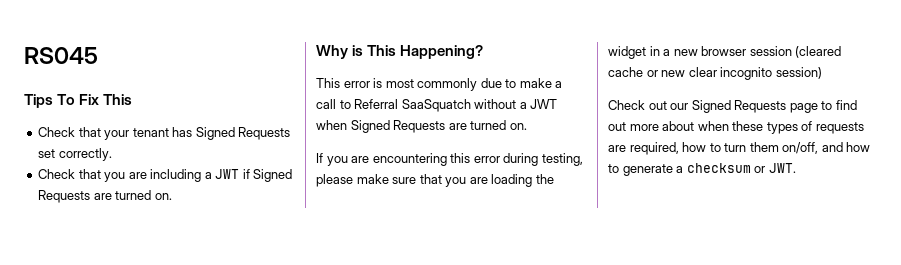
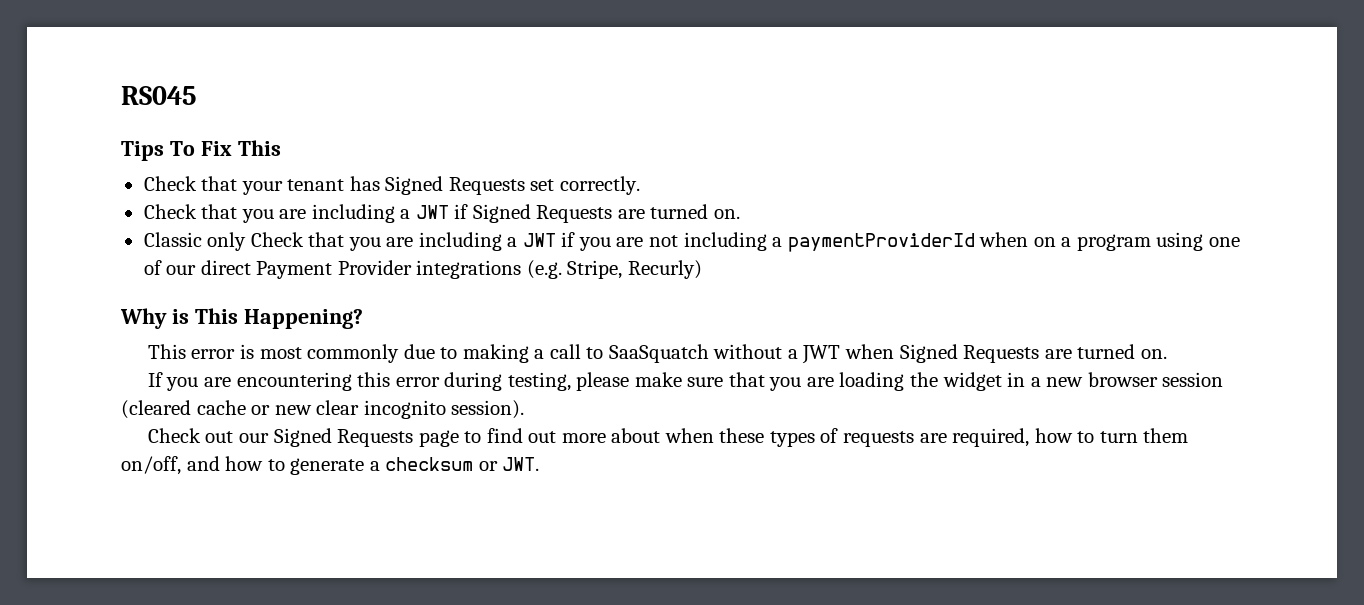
+ Classic only Check that you are including a JWT if you are not including a paymentProviderId when on a program using one of our direct Payment Provider integrations (e.g. Stripe, Recurly)
- This error is most commonly due to make a call to Referral SaaSquatch without a JWT when Signed Requests are turned on.
+ This error is most commonly due to making a call to SaaSquatch without a JWT when Signed Requests are turned on.
- If you are encountering this error during testing, please make sure that you are loading the widget in a new browser session (cleared cache or new clear incognito session)
+ If you are encountering this error during testing, please make sure that you are loading the widget in a new browser session (cleared cache or new clear incognito session).

